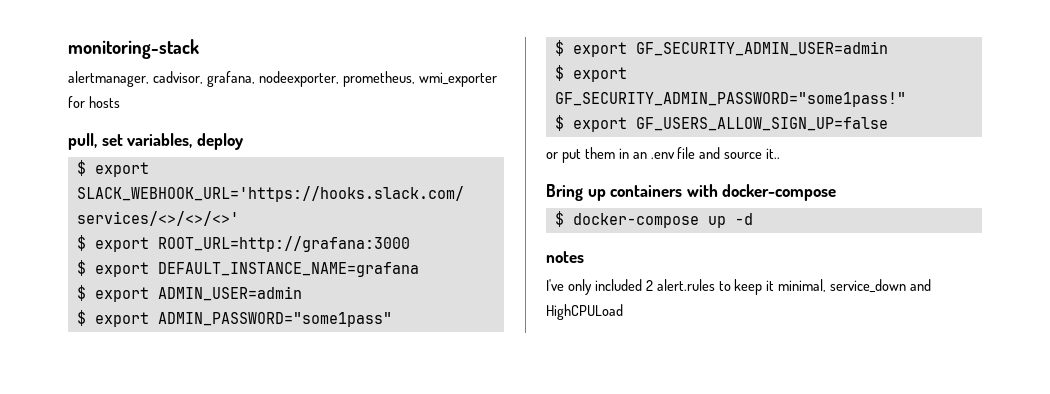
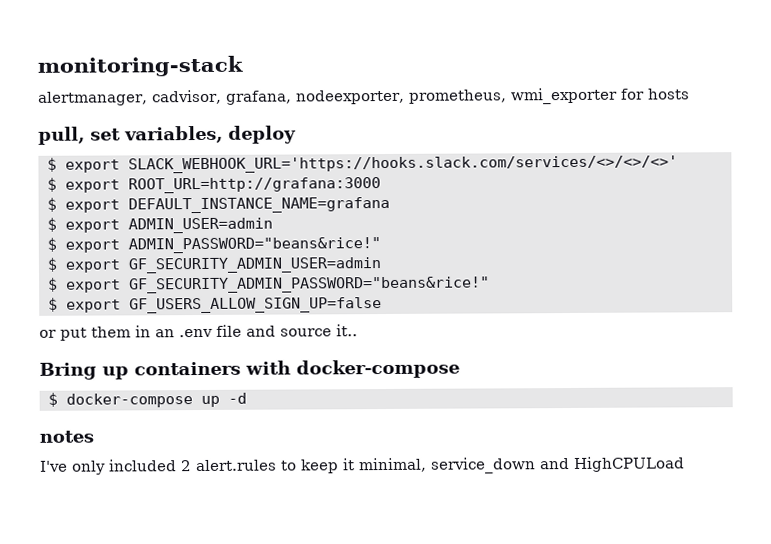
- $ export ADMIN_PASSWORD="some1pass"
+ $ export ADMIN_PASSWORD="beans&rice!"
- $ export GF_SECURITY_ADMIN_PASSWORD="some1pass!"
+ $ export GF_SECURITY_ADMIN_PASSWORD="beans&rice!"

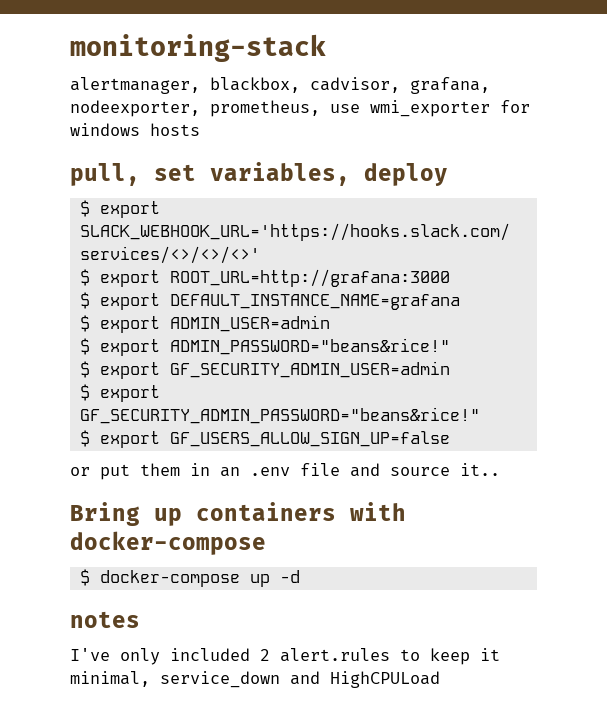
- alertmanager, cadvisor, grafana, nodeexporter, prometheus, wmi_exporter for hosts
+ alertmanager, blackbox, cadvisor, grafana, nodeexporter, prometheus, use wmi_exporter for windows hosts

